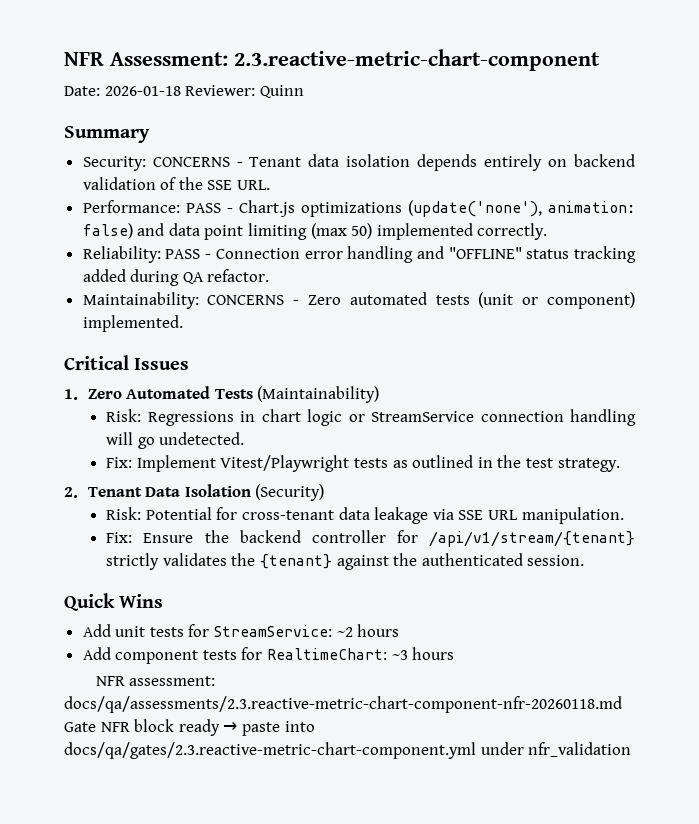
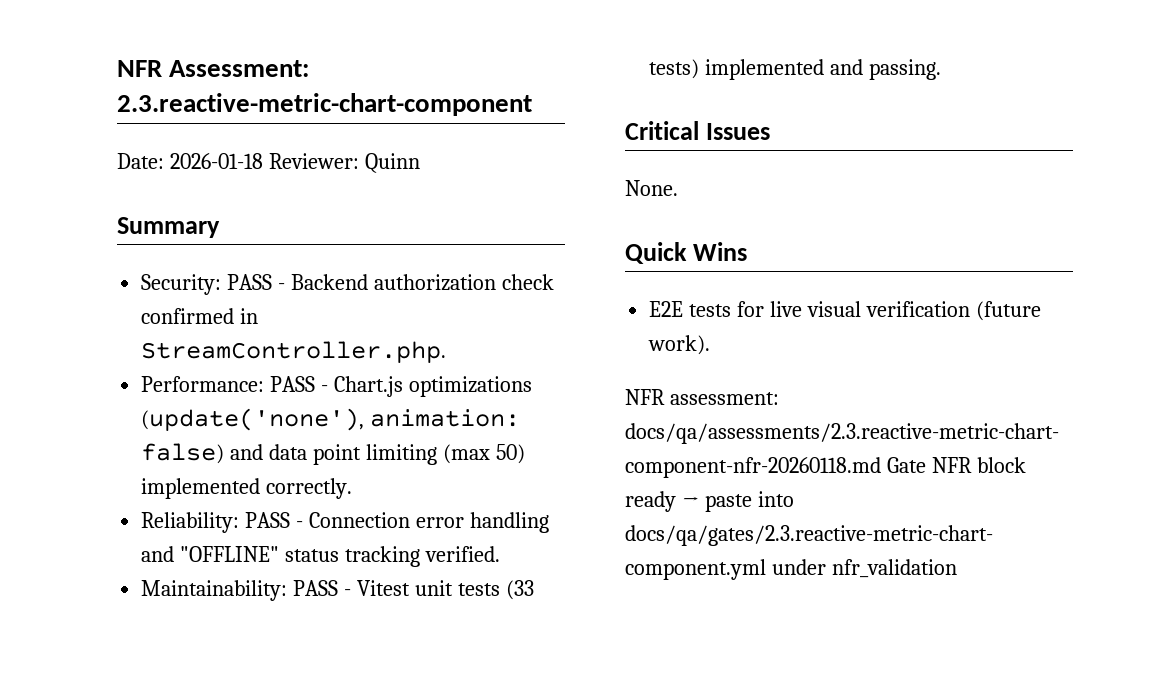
- Security: CONCERNS - Tenant data isolation depends entirely on backend validation of the SSE URL.
+ Security: PASS - Backend authorization check confirmed in StreamController.php.
- Reliability: PASS - Connection error handling and "OFFLINE" status tracking added during QA refactor.
- Maintainability: CONCERNS - Zero automated tests (unit or component) implemented.
+ Reliability: PASS - Connection error handling and "OFFLINE" status tracking verified.
+ Maintainability: PASS - Vitest unit tests (33 tests) implemented and passing.
  Critical Issues
- 1. Zero Automated Tests (Maintainability)
- Risk: Regressions in chart logic or StreamService connection handling will go undetected.
- Fix: Implement Vitest/Playwright tests as outlined in the test strategy.
- 2. Tenant Data Isolation (Security)
- Risk: Potential for cross-tenant data leakage via SSE URL manipulation.
- Fix: Ensure the backend controller for /api/v1/stream/{tenant} strictly validates the {tenant} against the authenticated session.
+ None.
  Quick Wins
- Add unit tests for StreamService: ~2 hours
- Add component tests for RealtimeChart: ~3 hours
+ E2E tests for live visual verification (future work).

